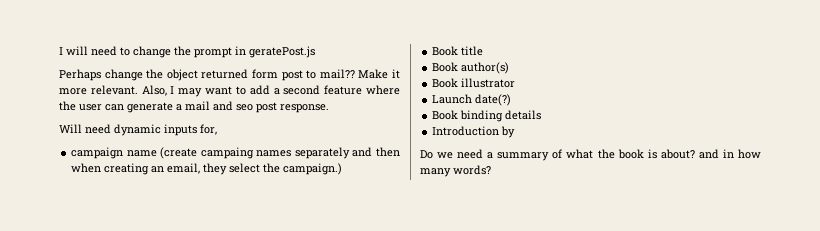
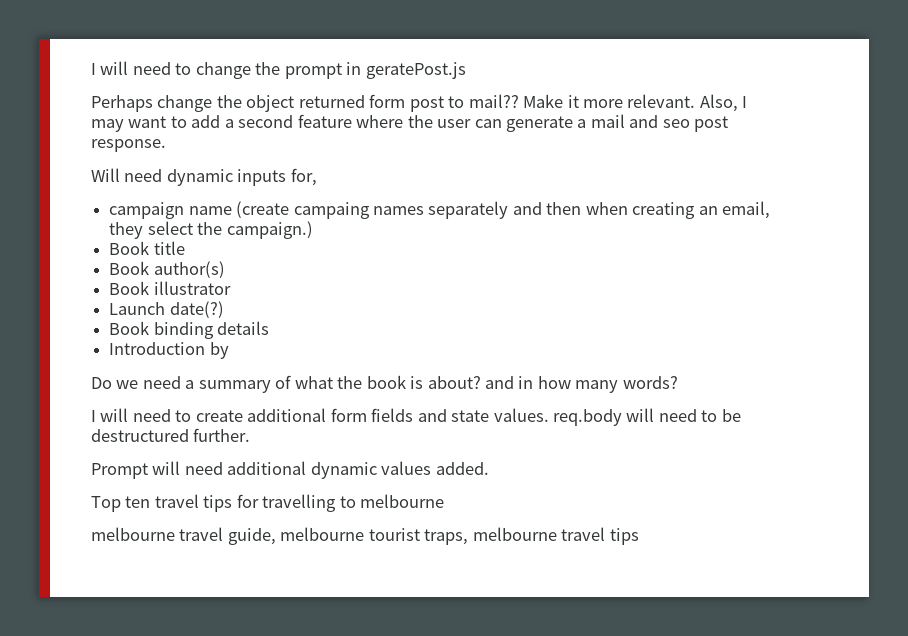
+ I will need to create additional form fields and state values. req.body will need to be destructured further.
+ Prompt will need additional dynamic values added.
+ Top ten travel tips for travelling to melbourne
+ melbourne travel guide, melbourne tourist traps, melbourne travel tips

